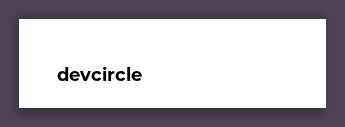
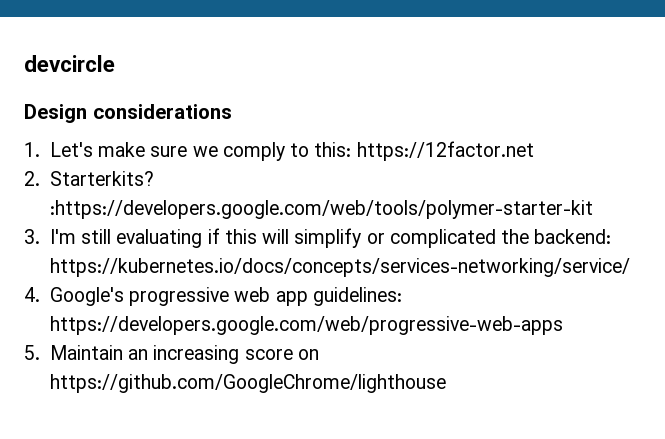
+ Design considerations
+ 1. Let's make sure we comply to this: https://12factor.net
+ 2. Starterkits? :https://developers.google.com/web/tools/polymer-starter-kit
+ 3. I'm still evaluating if this will simplify or complicated the backend: https://kubernetes.io/docs/concepts/services-networking/service/
+ 4. Google's progressive web app guidelines: https://developers.google.com/web/progressive-web-apps
+ 5. Maintain an increasing score on https://github.com/GoogleChrome/lighthouse

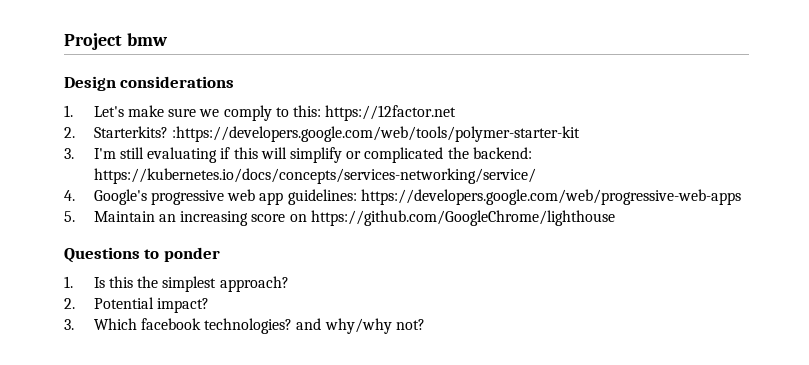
- devcircle
+ Project bmw
+ Questions to ponder
+ 1. Is this the simplest approach?
+ 2. Potential impact?
+ 3. Which facebook technologies? and why/why not?

